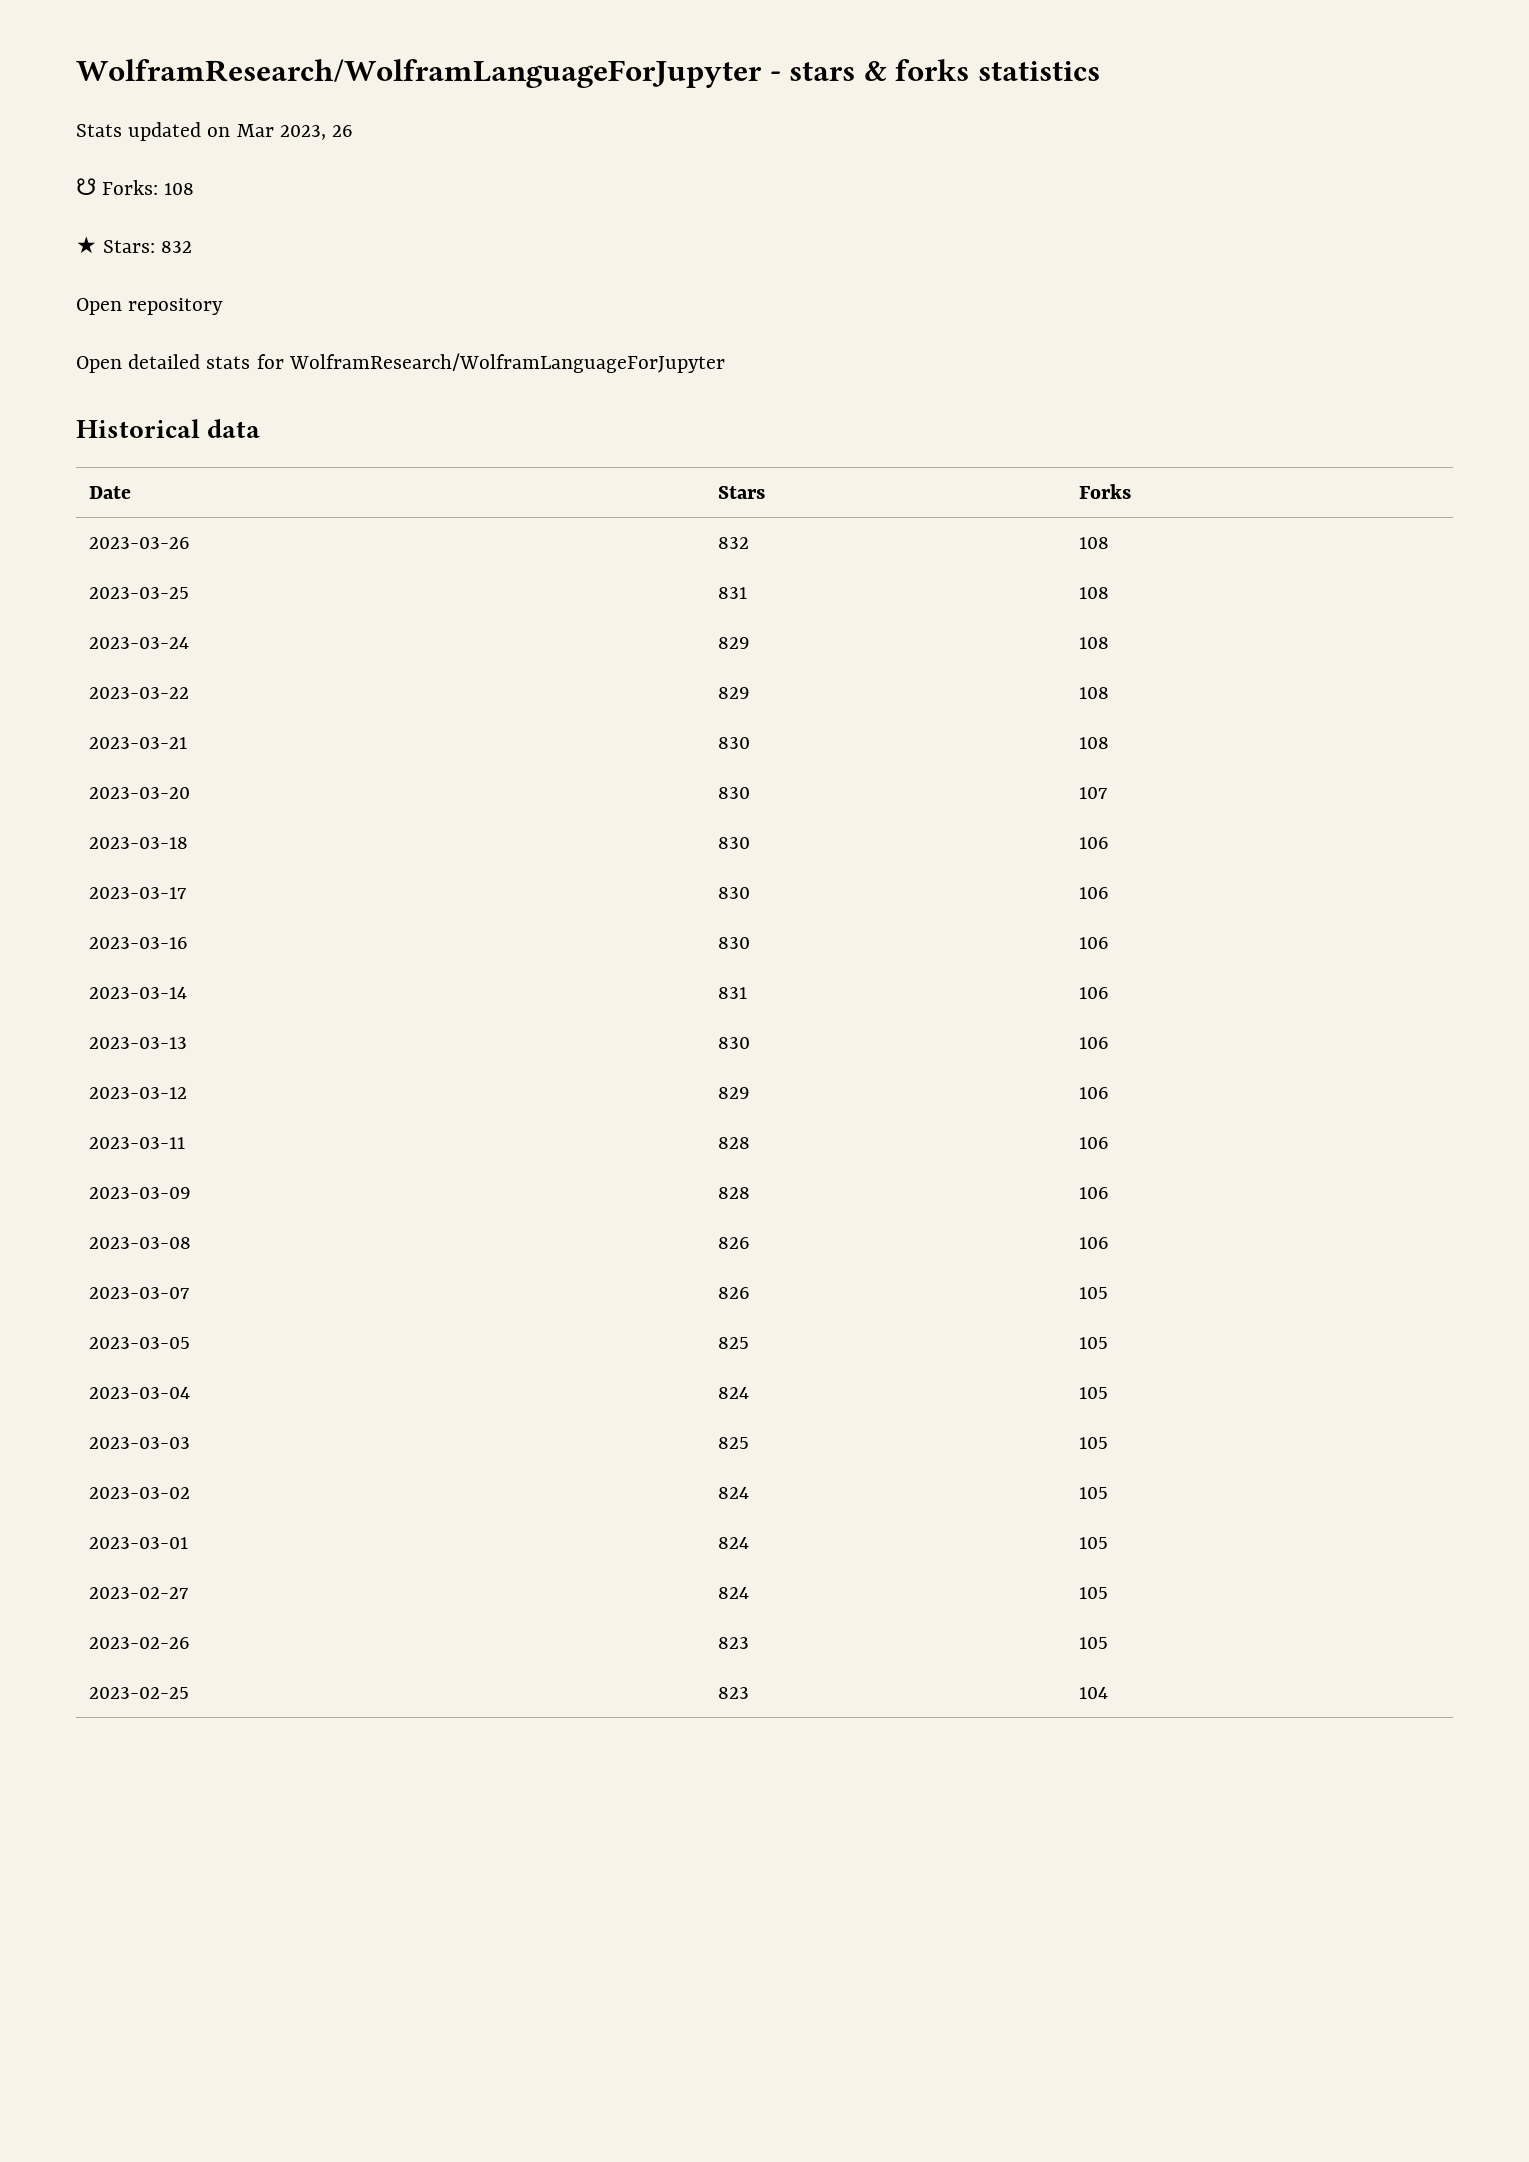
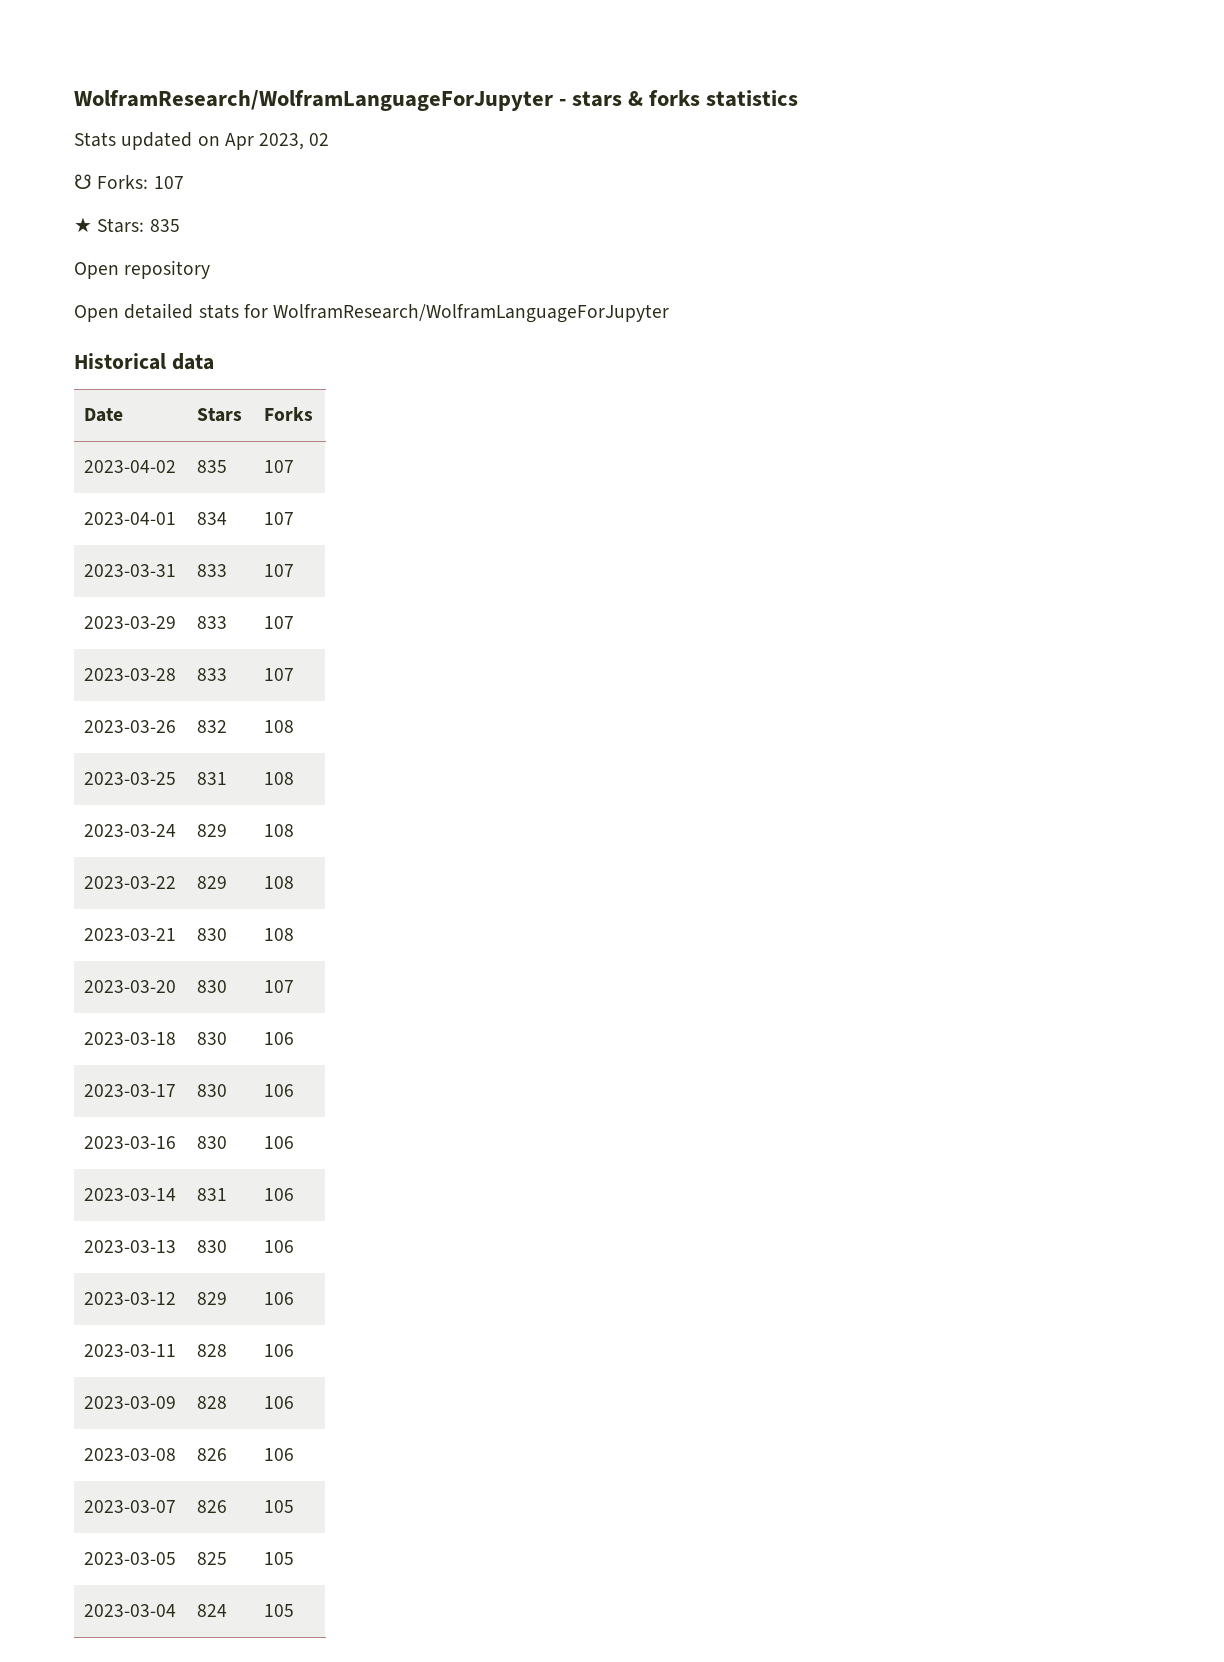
- Stats updated on Mar 2023, 26
+ Stats updated on Apr 2023, 02
- ☋ Forks: 108
+ ☋ Forks: 107
- ★ Stars: 832
+ ★ Stars: 835
+ 2023-04-02 | 835 | 107
+ 2023-04-01 | 834 | 107
+ 2023-03-31 | 833 | 107
+ 2023-03-29 | 833 | 107
+ 2023-03-28 | 833 | 107
- 2023-03-03 | 825 | 105
- 2023-03-02 | 824 | 105
- 2023-03-01 | 824 | 105
- 2023-02-27 | 824 | 105
- 2023-02-26 | 823 | 105
- 2023-02-25 | 823 | 104

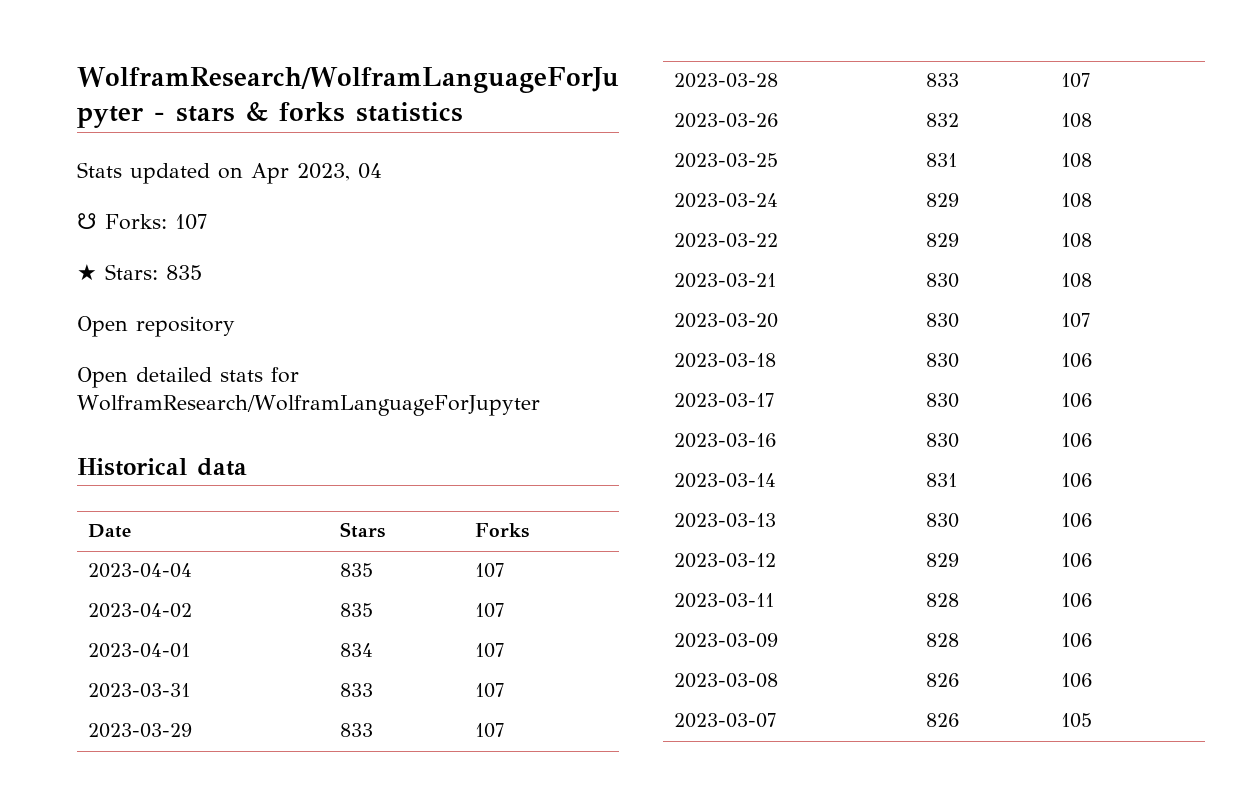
- Stats updated on Apr 2023, 02
+ Stats updated on Apr 2023, 04
+ 2023-04-04 | 835 | 107
- 2023-03-05 | 825 | 105
- 2023-03-04 | 824 | 105

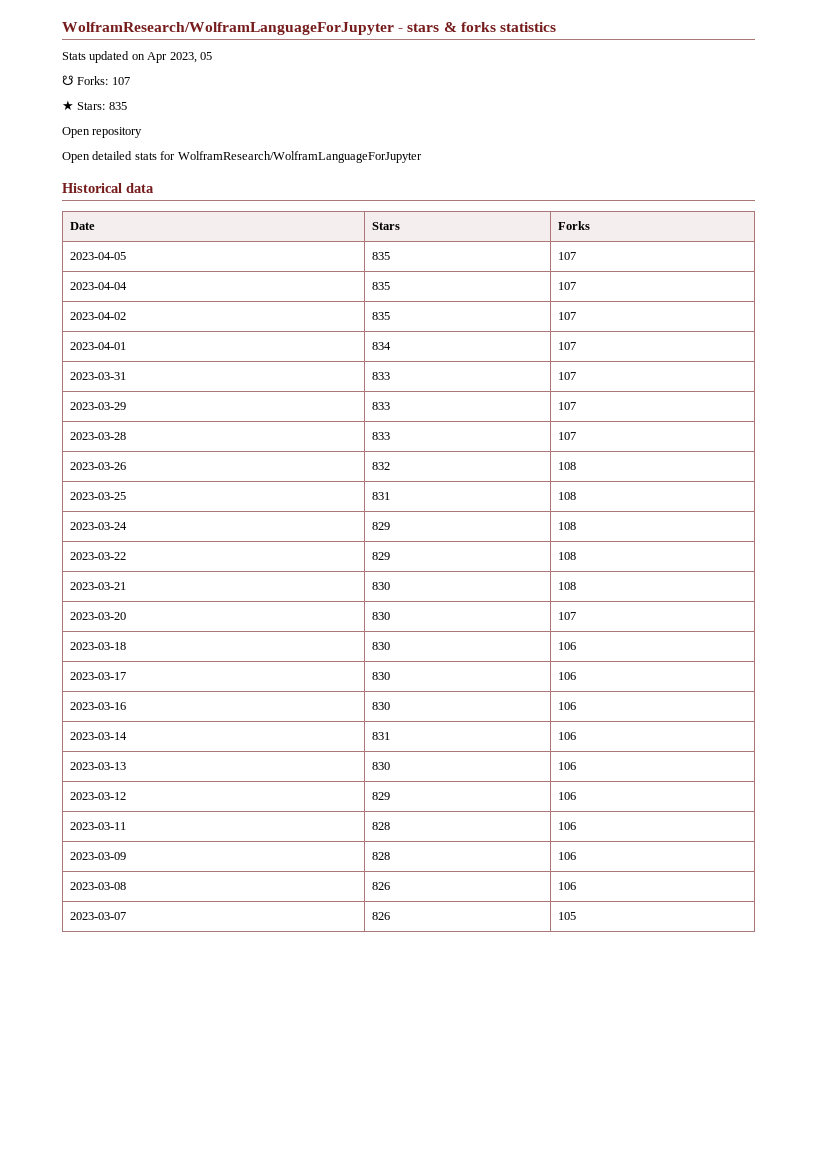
- Stats updated on Apr 2023, 04
+ Stats updated on Apr 2023, 05
+ 2023-04-05 | 835 | 107

